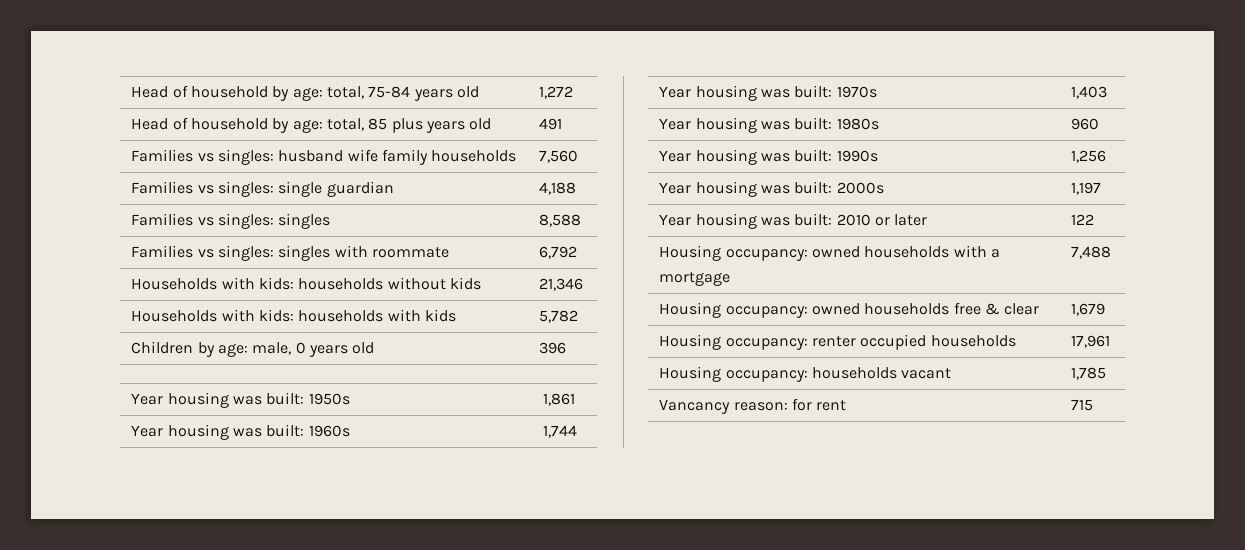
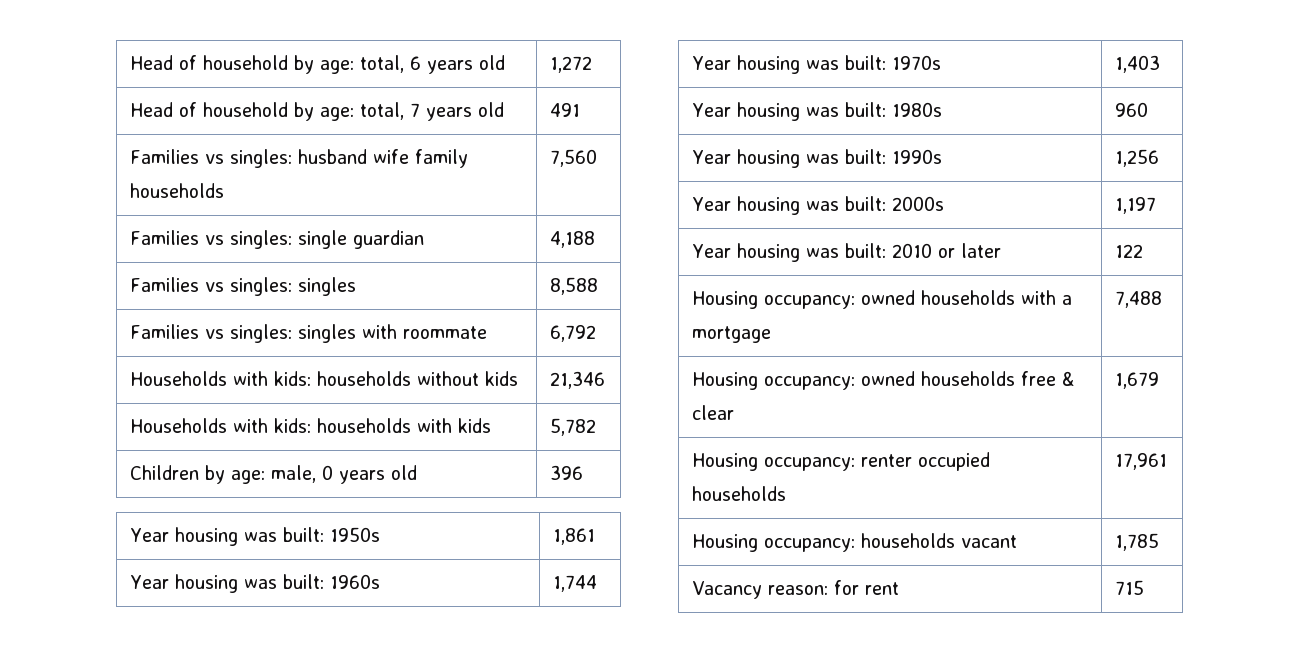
- Head of household by age: total, 75-84 years old | 1,272
+ Head of household by age: total, 6 years old | 1,272
- Head of household by age: total, 85 plus years old | 491
+ Head of household by age: total, 7 years old | 491
- Vancancy reason: for rent | 715
+ Vacancy reason: for rent | 715

